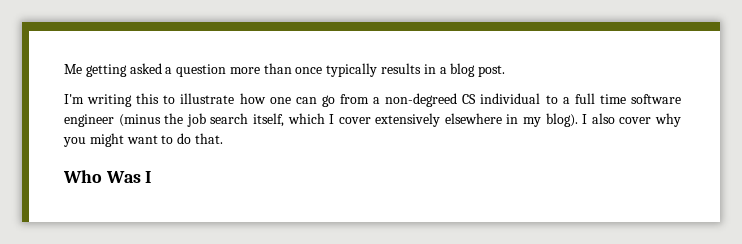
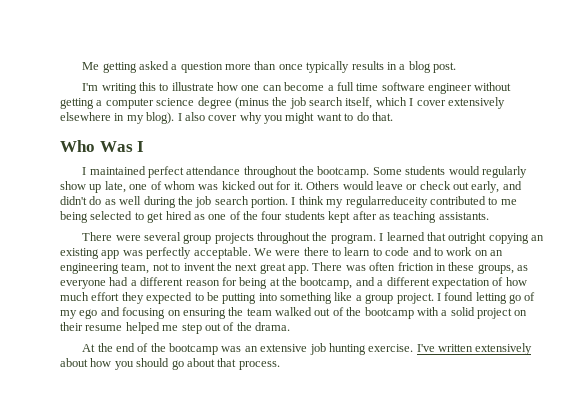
- I'm writing this to illustrate how one can go from a non-degreed CS individual to a full time software engineer (minus the job search itself, which I cover extensively elsewhere in my blog).
+ I'm writing this to illustrate how one can become a full time software engineer without getting a computer science degree (minus the job search itself, which I cover extensively elsewhere in my blog).
+ I maintained perfect attendance throughout the bootcamp. Some students would regularly show up late, one of whom was kicked out for it. Others would leave or check out early, and didn't do as well during the job search portion. I think my regularreduceity contributed to me being selected to get hired as one of the four students kept after as teaching assistants.
+ There were several group projects throughout the program. I learned that outright copying an existing app was perfectly acceptable. We were there to learn to code and to work on an engineering team, not to invent the next great app. There was often friction in these groups, as everyone had a different reason for being at the bootcamp, and a different expectation of how much effort they expected to be putting into something like a group project. I found letting go of my ego and focusing on ensuring the team walked out of the bootcamp with a solid project on their resume helped me step out of the drama.
+ At the end of the bootcamp was an extensive job hunting exercise. I've written extensively about how you should go about that process.

